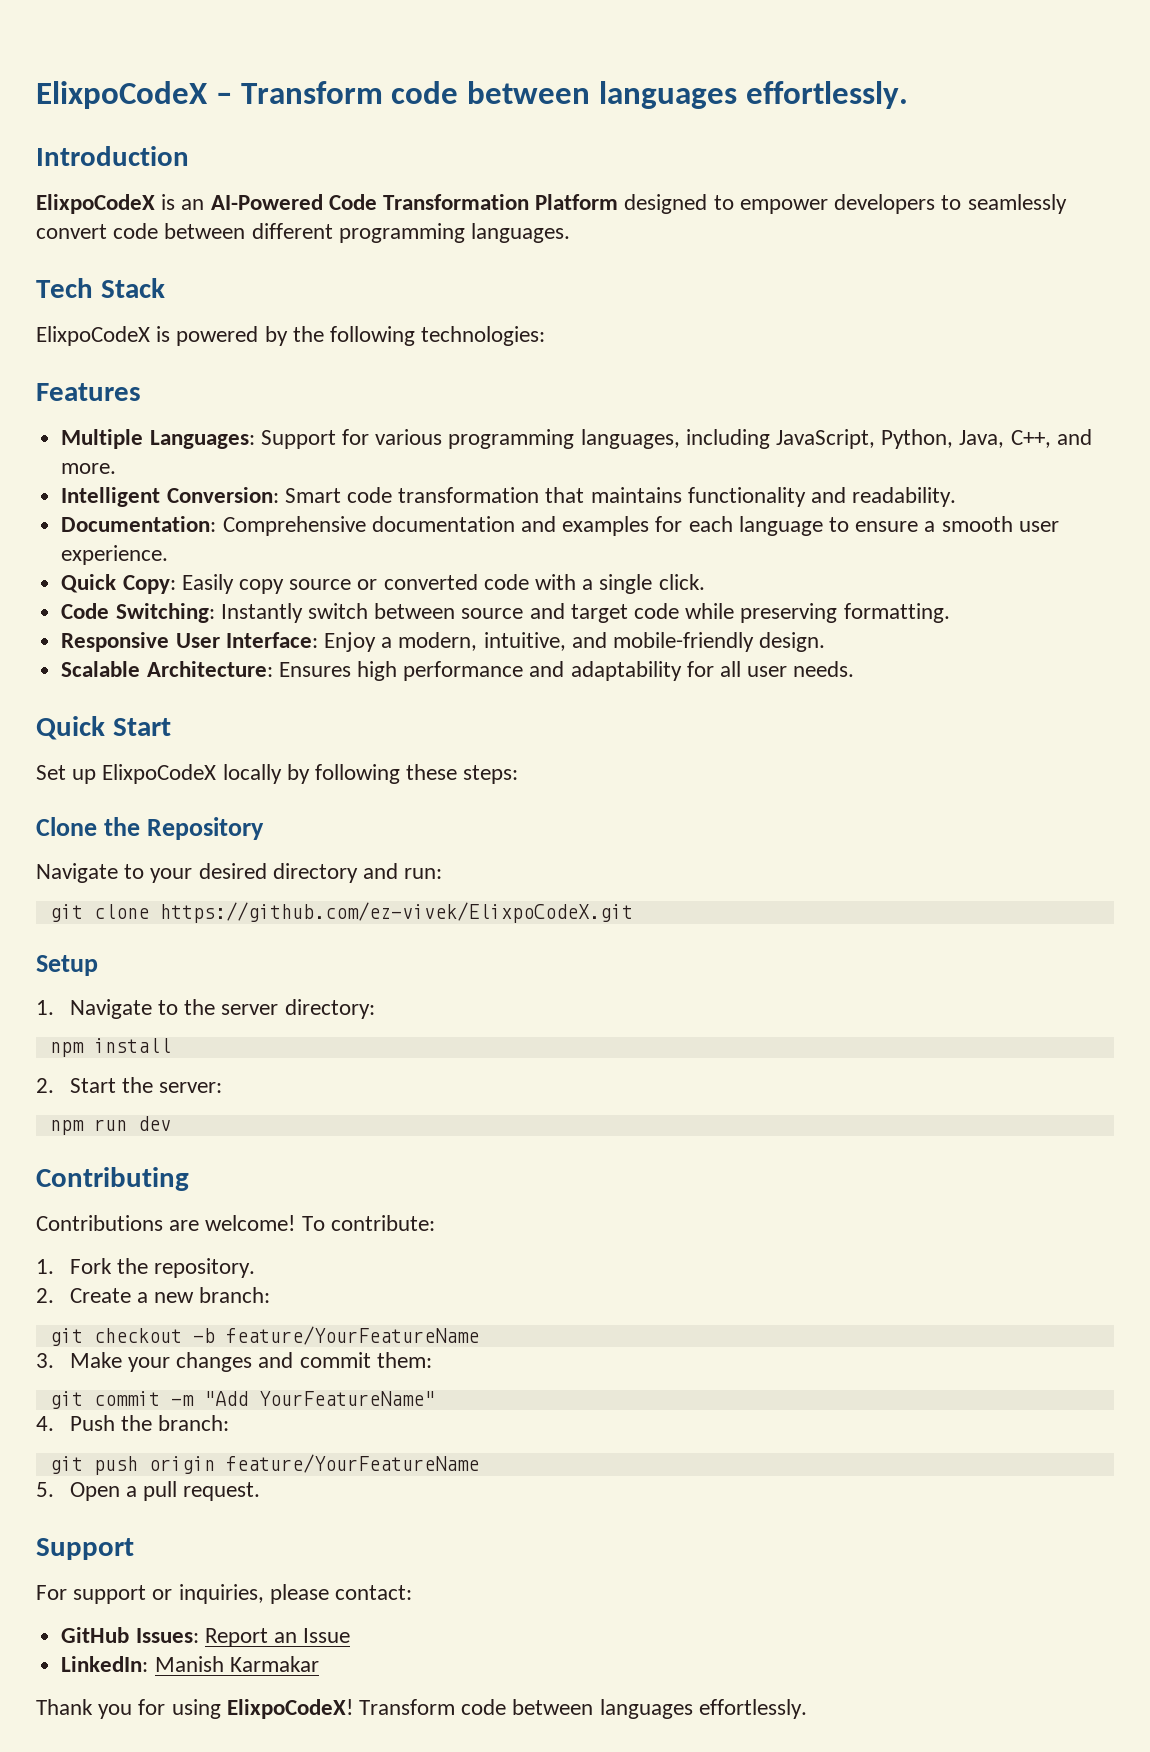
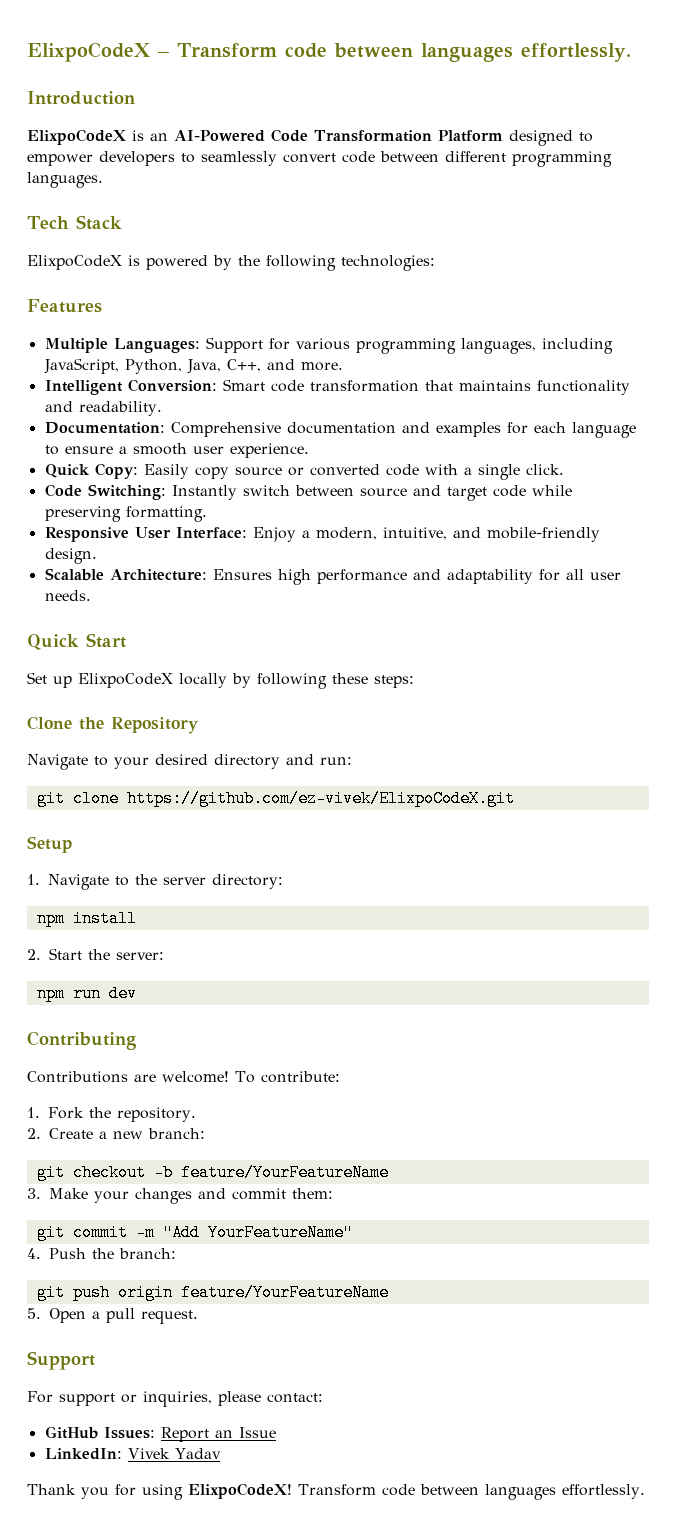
- LinkedIn: Manish Karmakar
+ LinkedIn: Vivek Yadav

